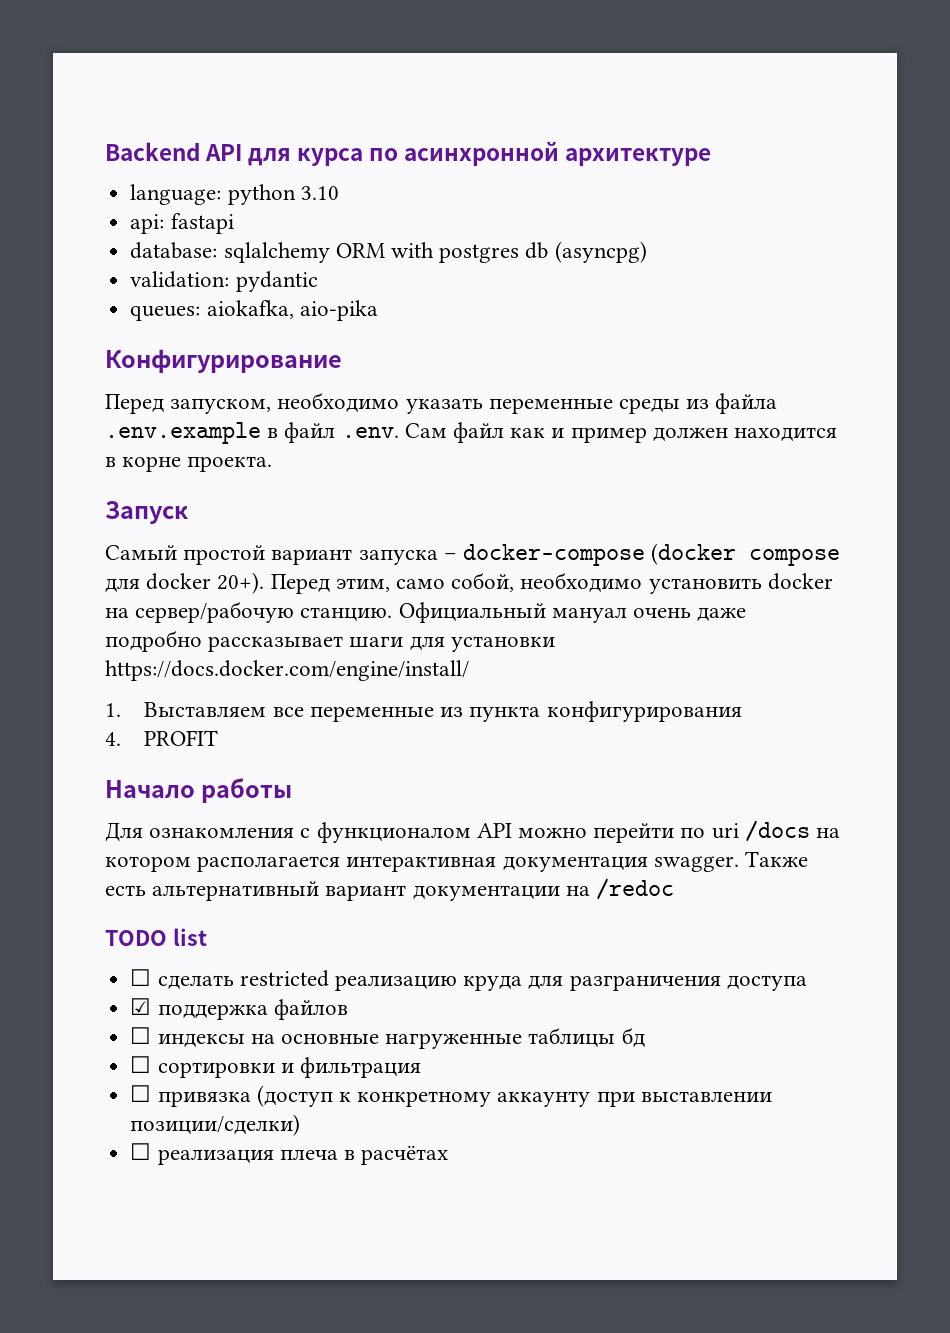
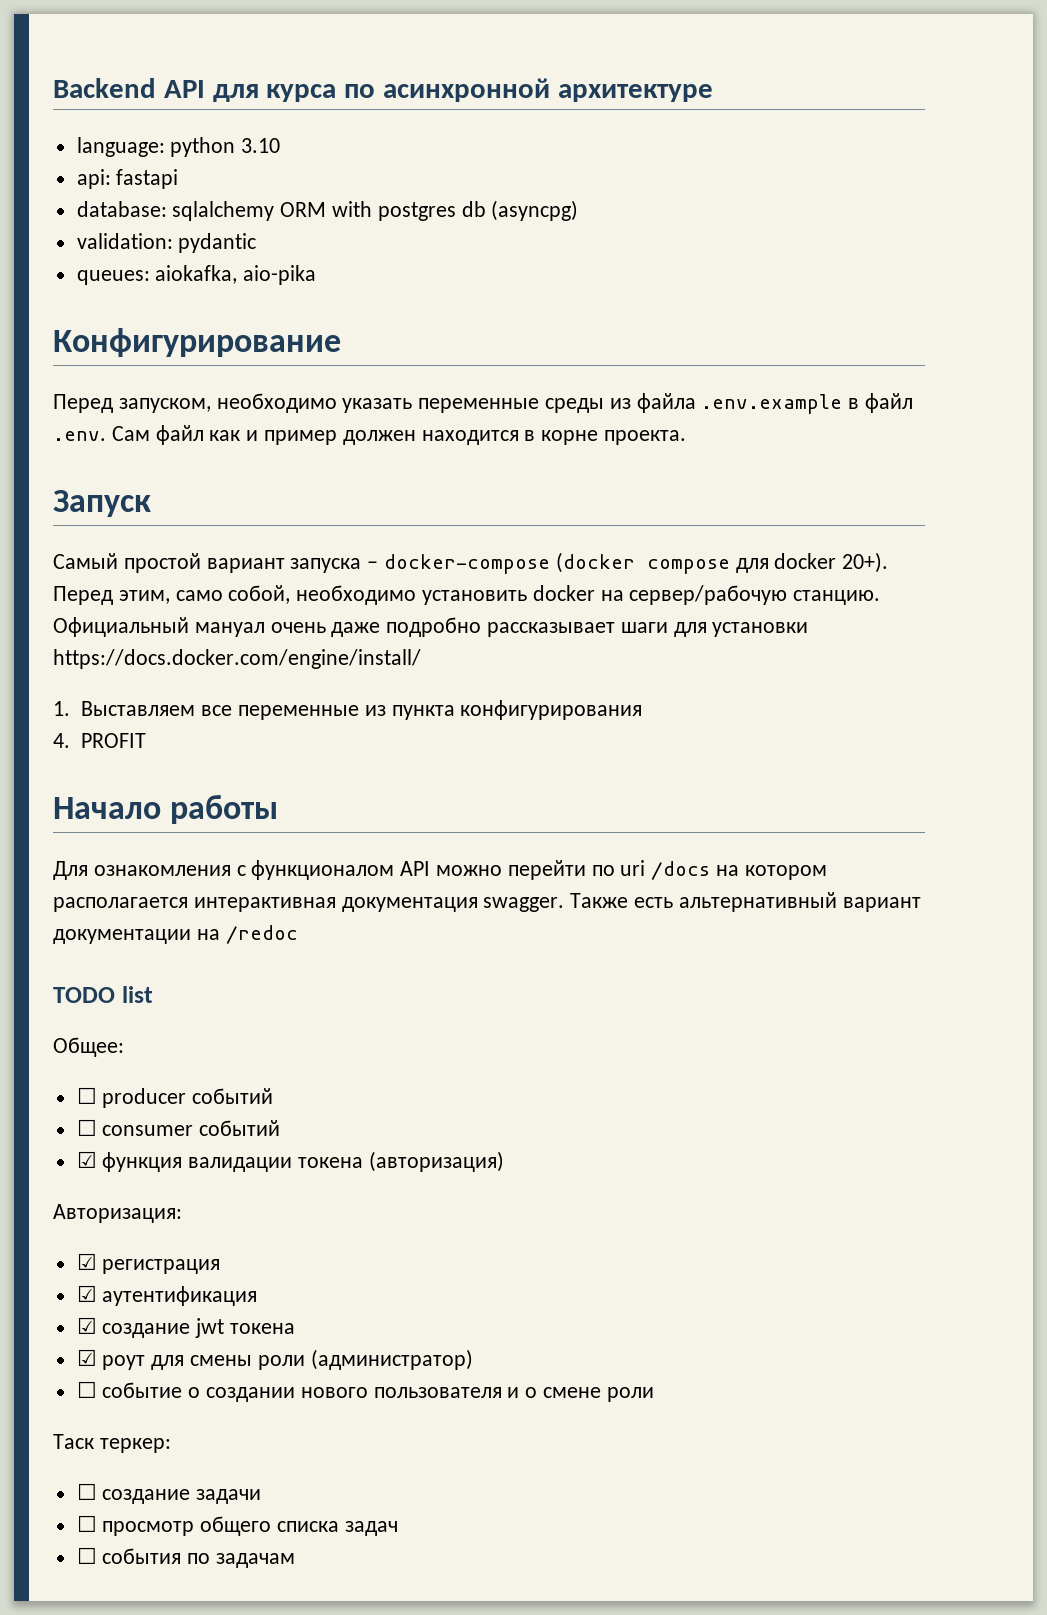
- ☐ сделать restricted реализацию круда для разграничения доступа
- ☑ поддержка файлов
- ☐ индексы на основные нагруженные таблицы бд
- ☐ сортировки и фильтрация
- ☐ привязка (доступ к конкретному аккаунту при выставлении позиции/сделки)
- ☐ реализация плеча в расчётах
+ Общее:
+ ☐ producer событий
+ ☐ consumer событий
+ ☑ функция валидации токена (авторизация)
+ Авторизация:
+ ☑ регистрация
+ ☑ аутентификация
+ ☑ создание jwt токена
+ ☑ роут для смены роли (администратор)
+ ☐ событие о создании нового пользователя и о смене роли
+ Таск теркер:
+ ☐ создание задачи
+ ☐ просмотр общего списка задач
+ ☐ события по задачам

